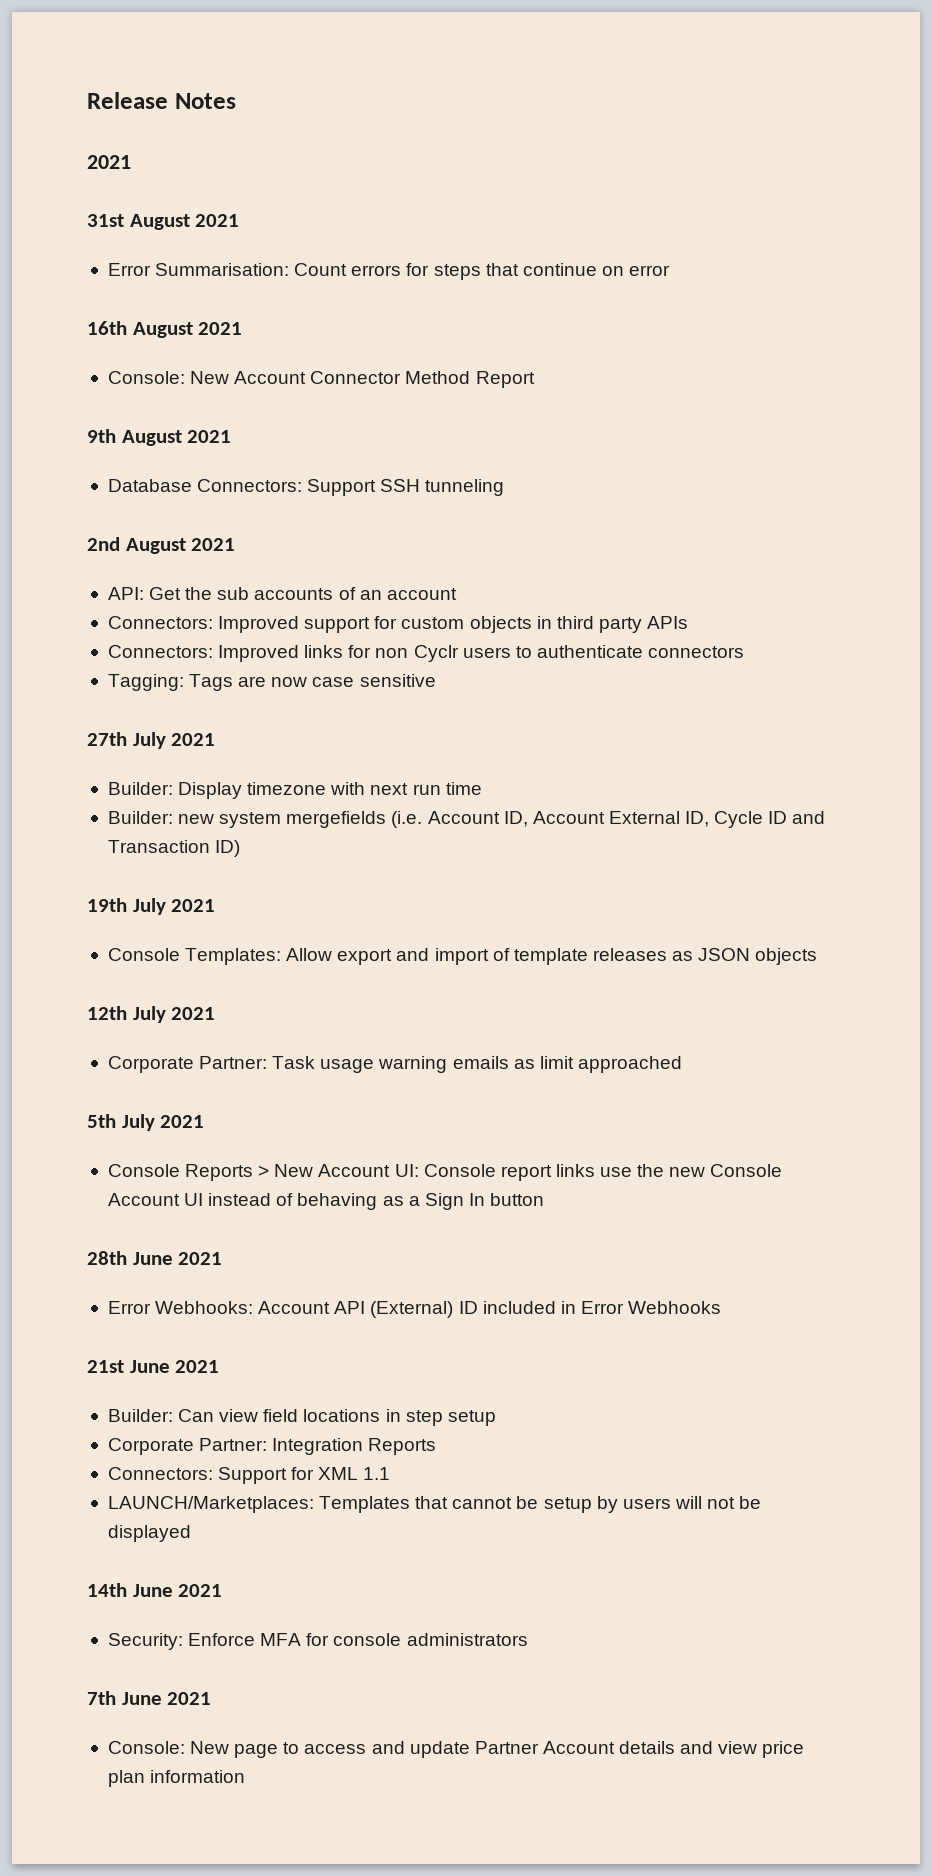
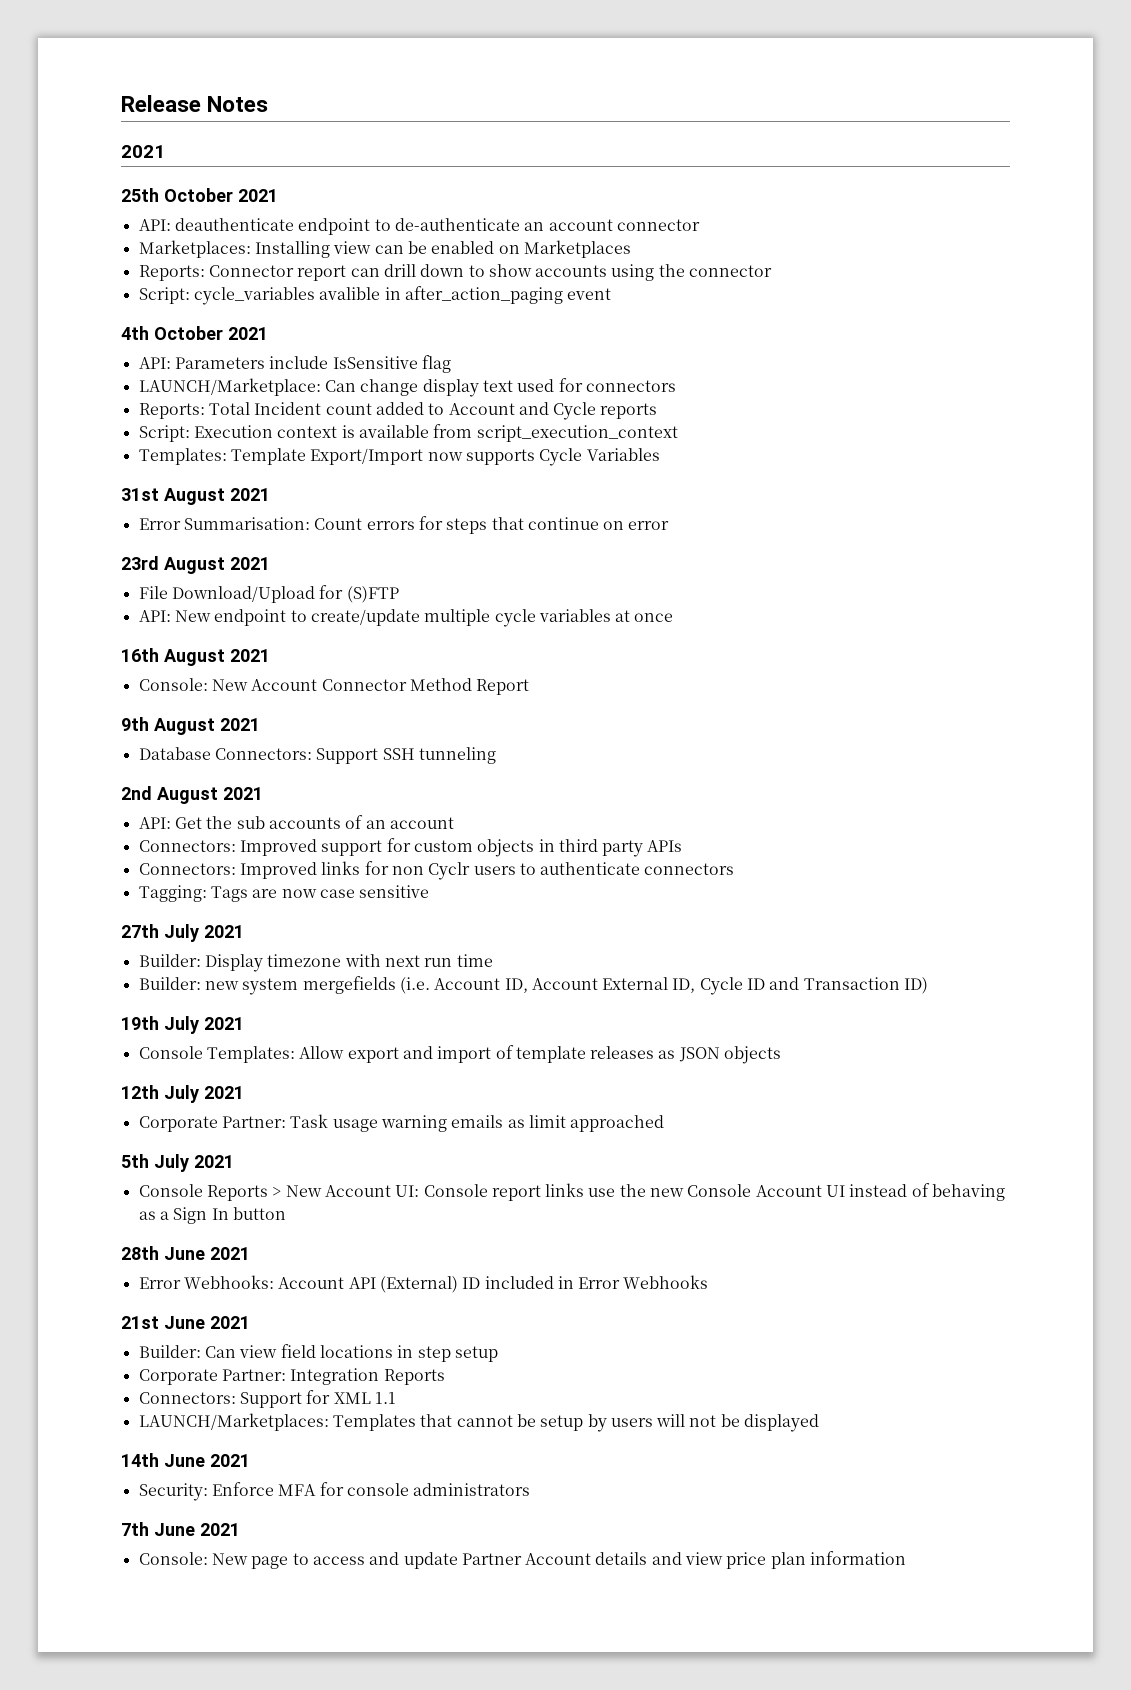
+ 25th October 2021
+ API: deauthenticate endpoint to de-authenticate an account connector
+ Marketplaces: Installing view can be enabled on Marketplaces
+ Reports: Connector report can drill down to show accounts using the connector
+ Script: cycle_variables avalible in after_action_paging event
+ 4th October 2021
+ API: Parameters include IsSensitive flag
+ LAUNCH/Marketplace: Can change display text used for connectors
+ Reports: Total Incident count added to Account and Cycle reports
+ Script: Execution context is available from script_execution_context
+ Templates: Template Export/Import now supports Cycle Variables
+ 23rd August 2021
+ File Download/Upload for (S)FTP
+ API: New endpoint to create/update multiple cycle variables at once

